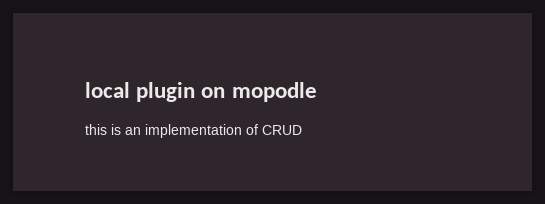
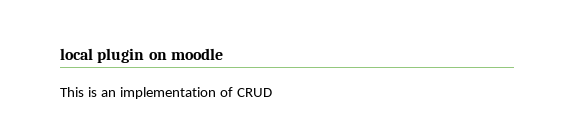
- local plugin on mopodle
- this is an implementation of CRUD
+ local plugin on moodle
+ This is an implementation of CRUD

